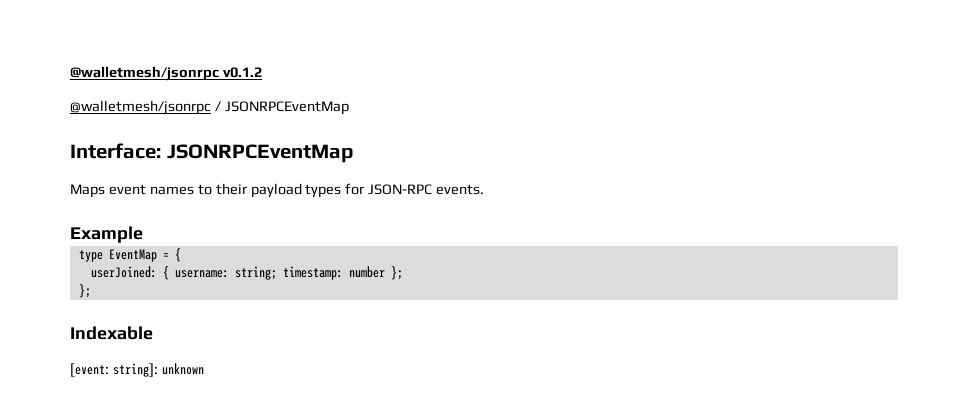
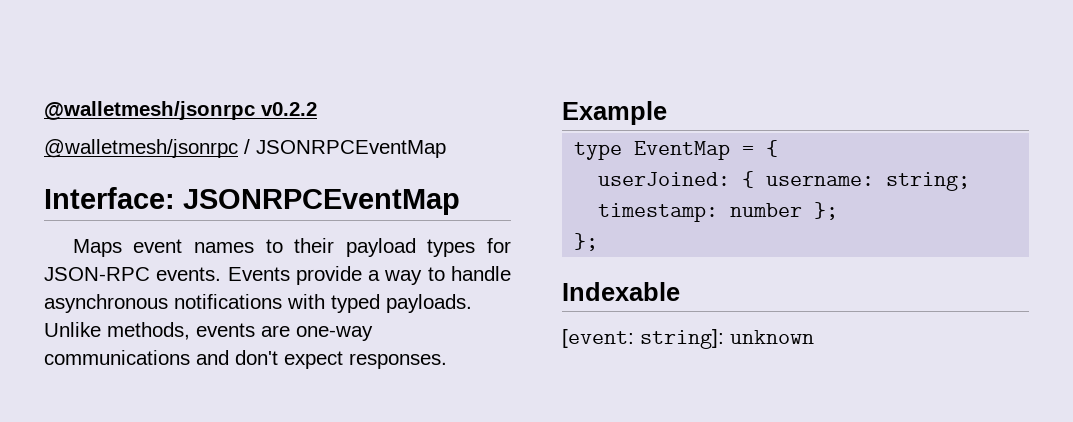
- @walletmesh/jsonrpc v0.1.2
+ @walletmesh/jsonrpc v0.2.2
+ Events provide a way to handle asynchronous notifications with typed payloads. Unlike methods, events are one-way communications and don't expect responses.

